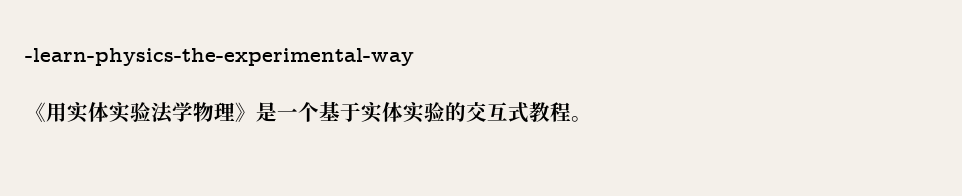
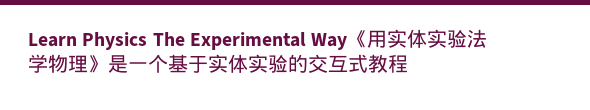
- -learn-physics-the-experimental-way
- 《用实体实验法学物理》是一个基于实体实验的交互式教程。
+ Learn Physics The Experimental Way《用实体实验法学物理》是一个基于实体实验的交互式教程

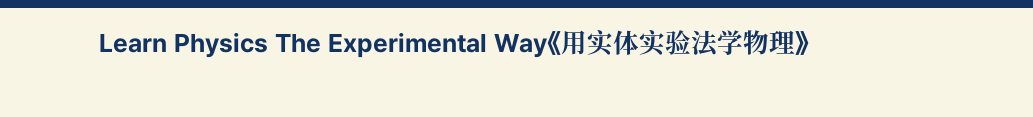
- Learn Physics The Experimental Way《用实体实验法学物理》是一个基于实体实验的交互式教程
+ Learn Physics The Experimental Way《用实体实验法学物理》

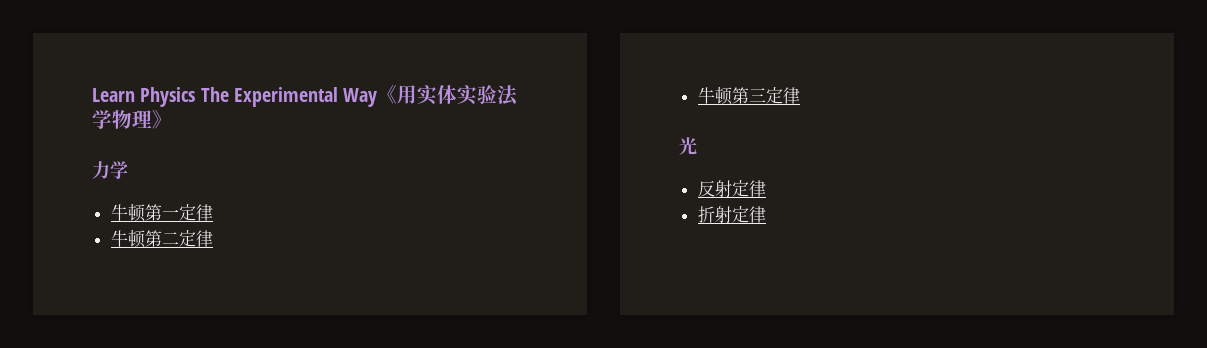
+ 力学
+ 牛顿第一定律
+ 牛顿第二定律
+ 牛顿第三定律
+ 光
+ 反射定律
+ 折射定律

